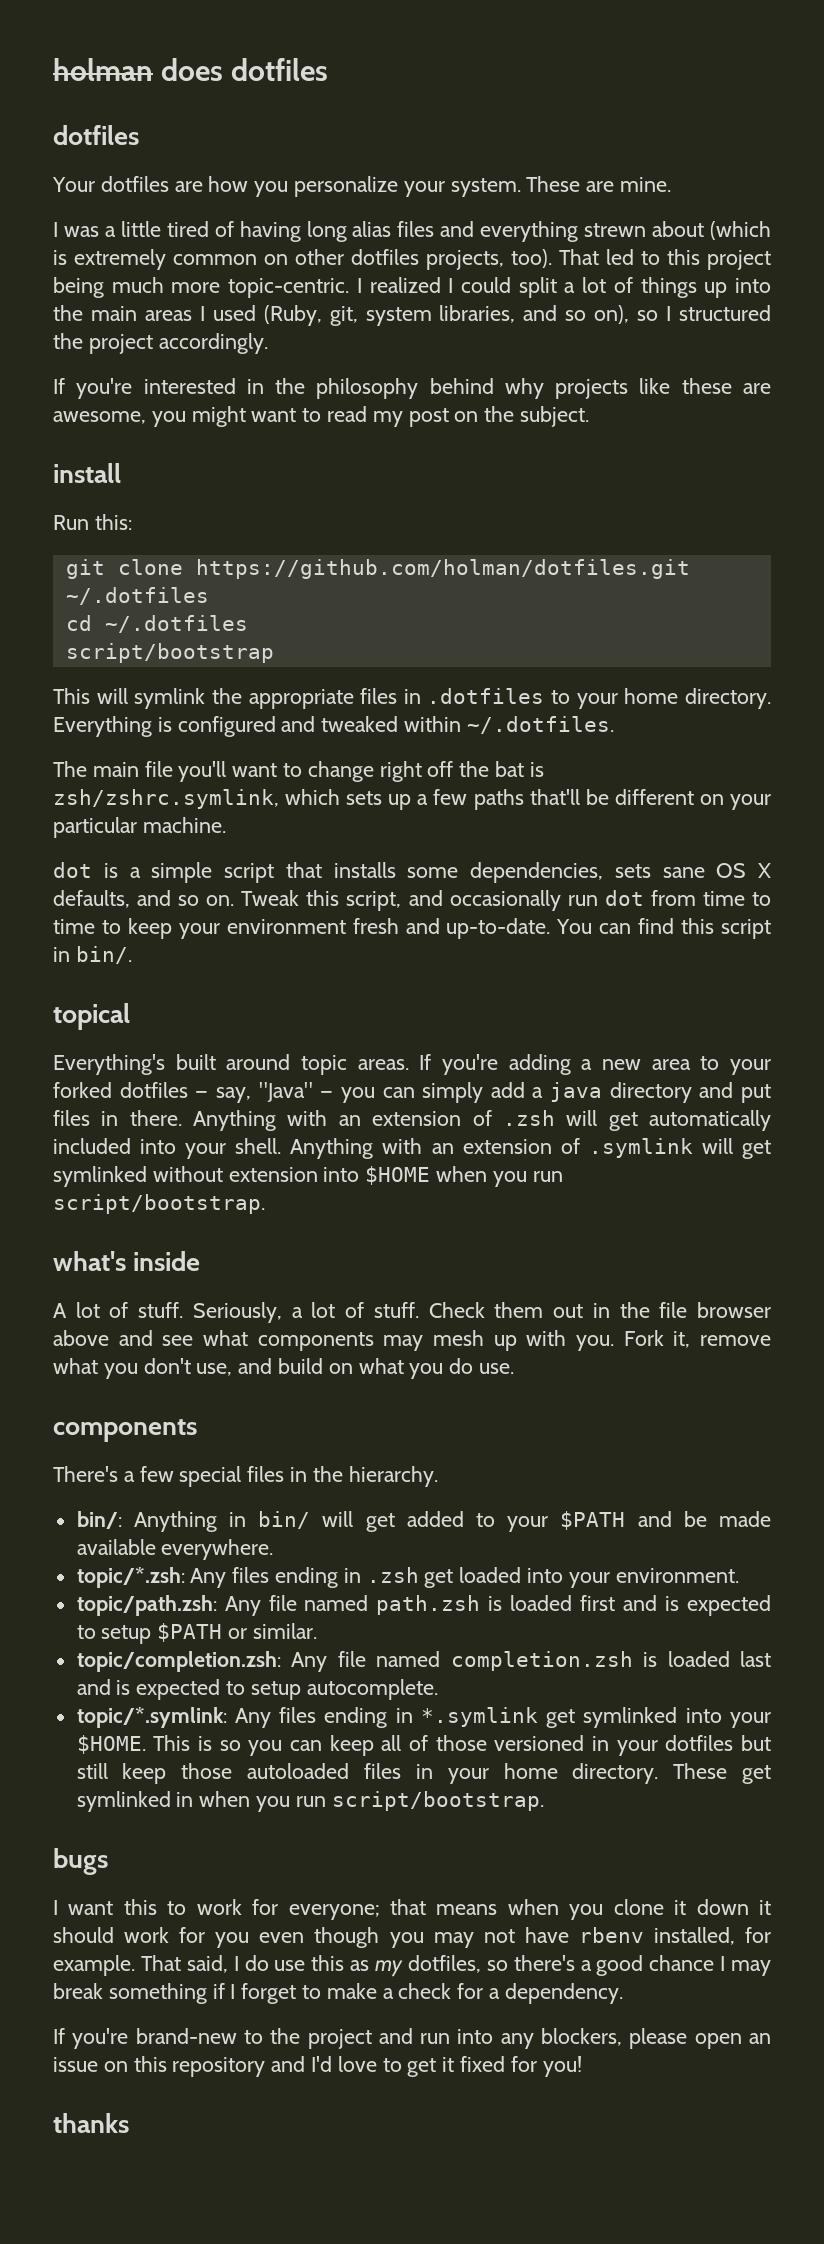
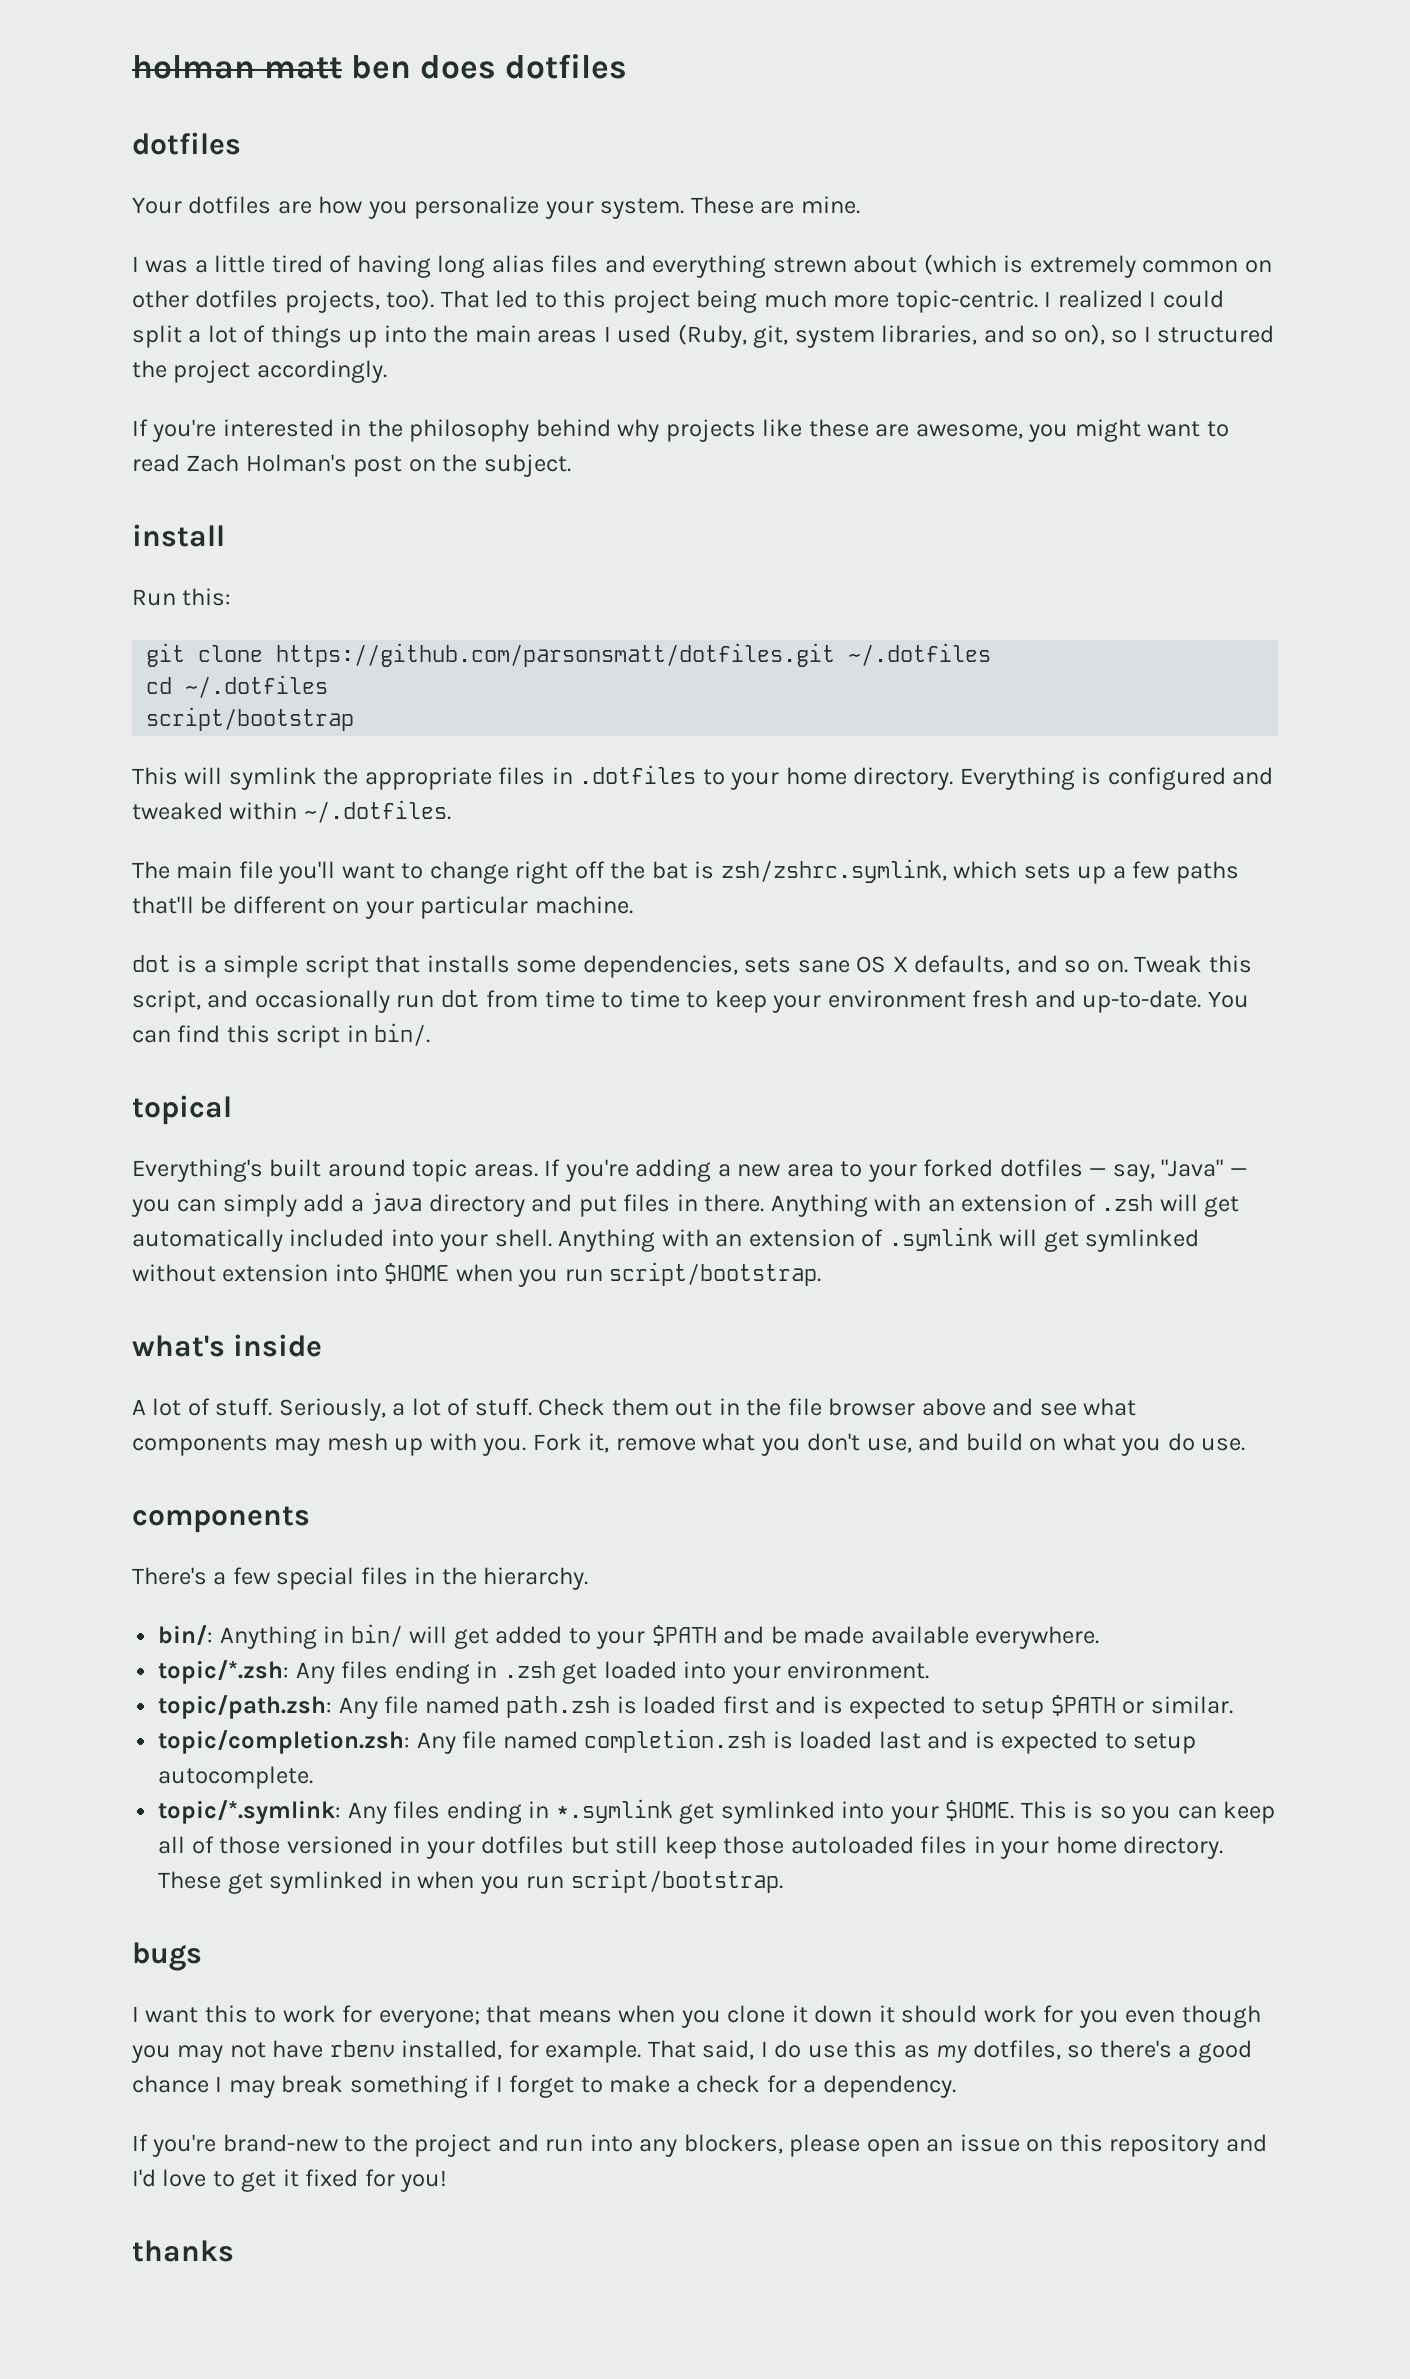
- holman does dotfiles
+ holman matt ben does dotfiles
- If you're interested in the philosophy behind why projects like these are awesome, you might want to read my post on the subject.
+ If you're interested in the philosophy behind why projects like these are awesome, you might want to read Zach Holman's post on the subject.
- git clone https://github.com/holman/dotfiles.git ~/.dotfiles
+ git clone https://github.com/parsonsmatt/dotfiles.git ~/.dotfiles

